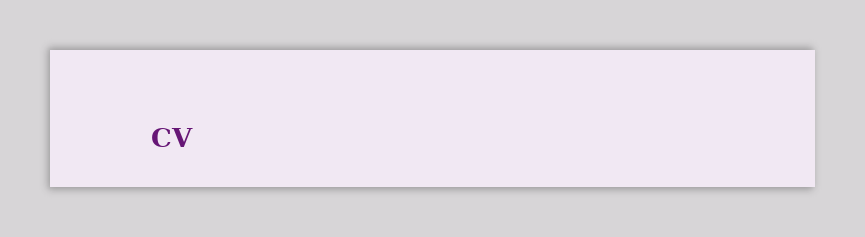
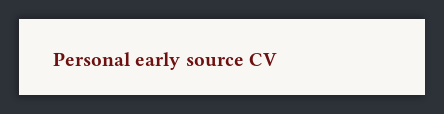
- CV
+ Personal early source CV

